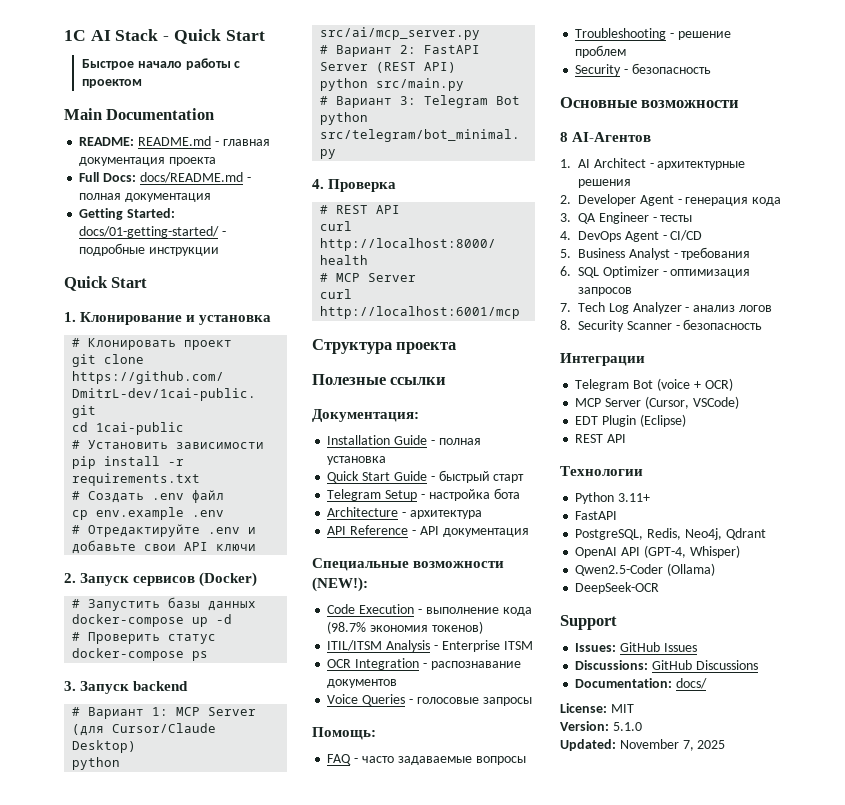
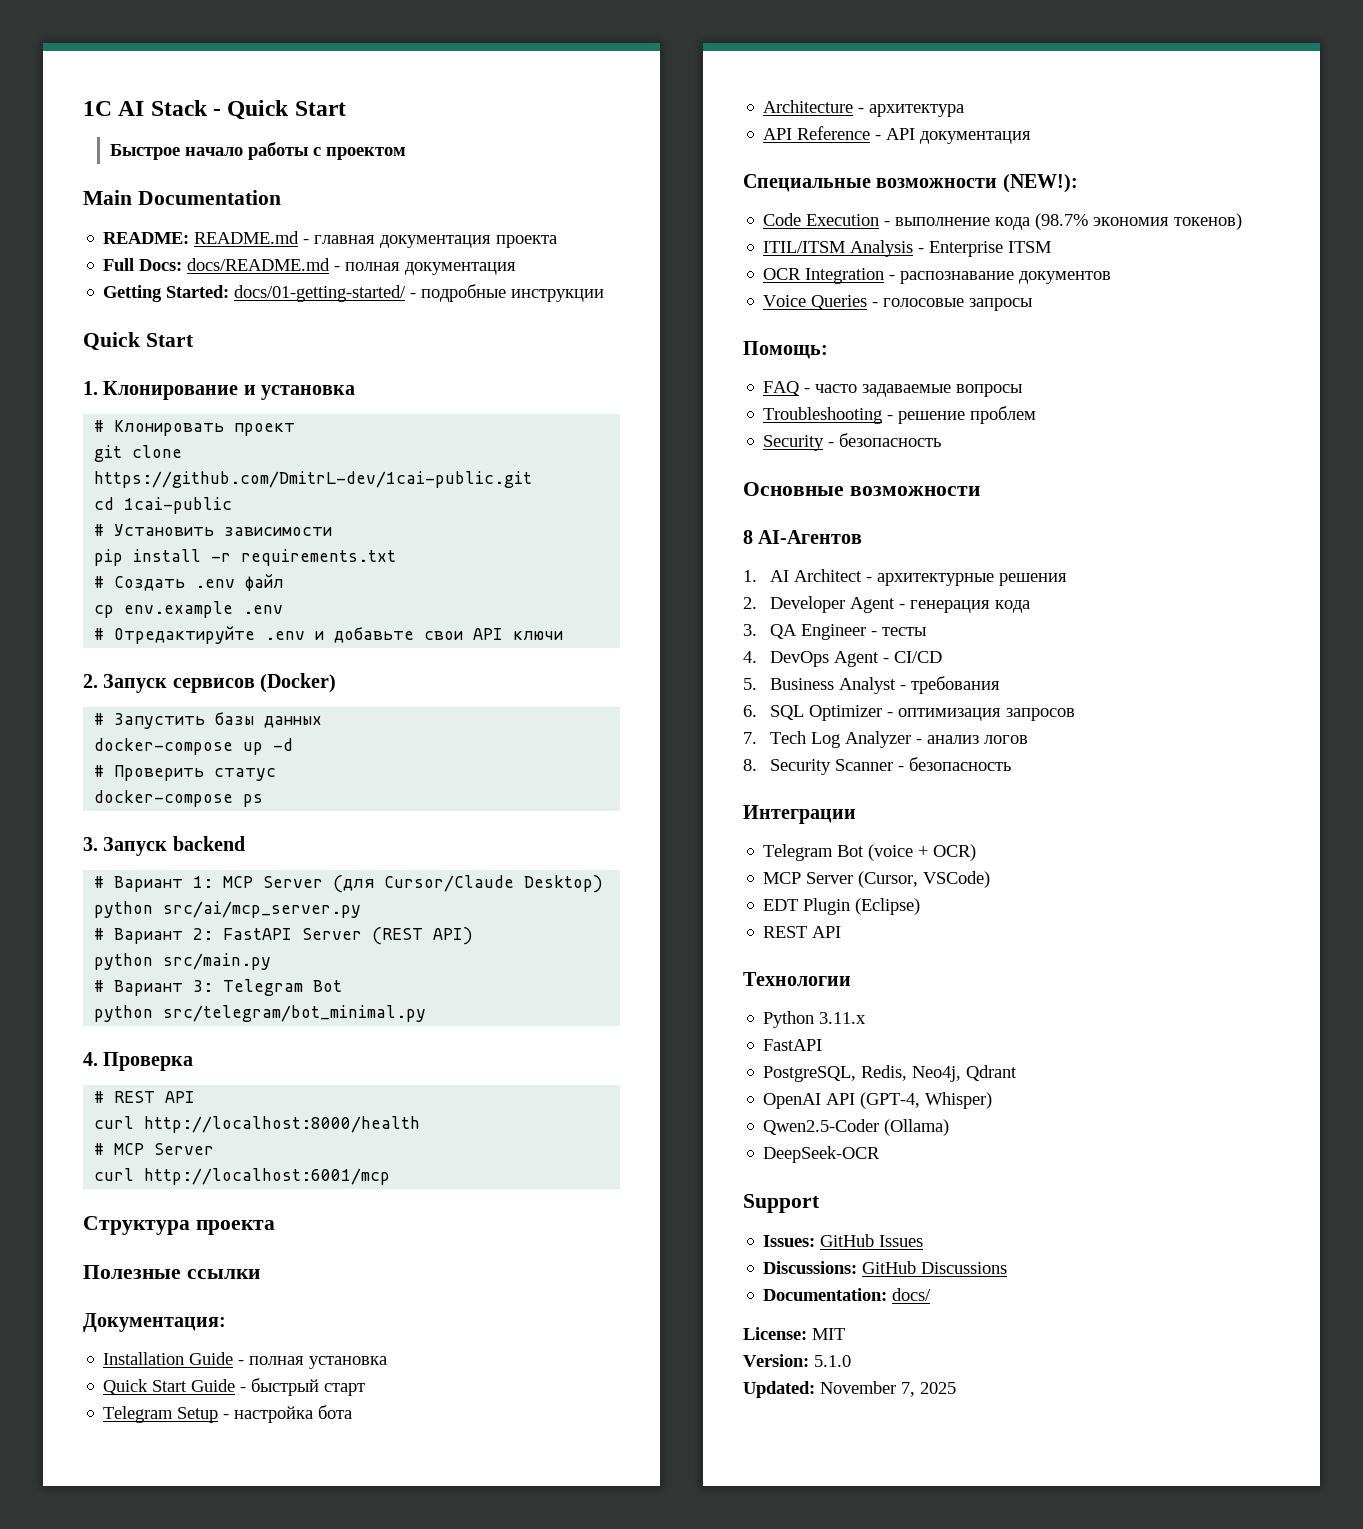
- Python 3.11+
+ Python 3.11.x

